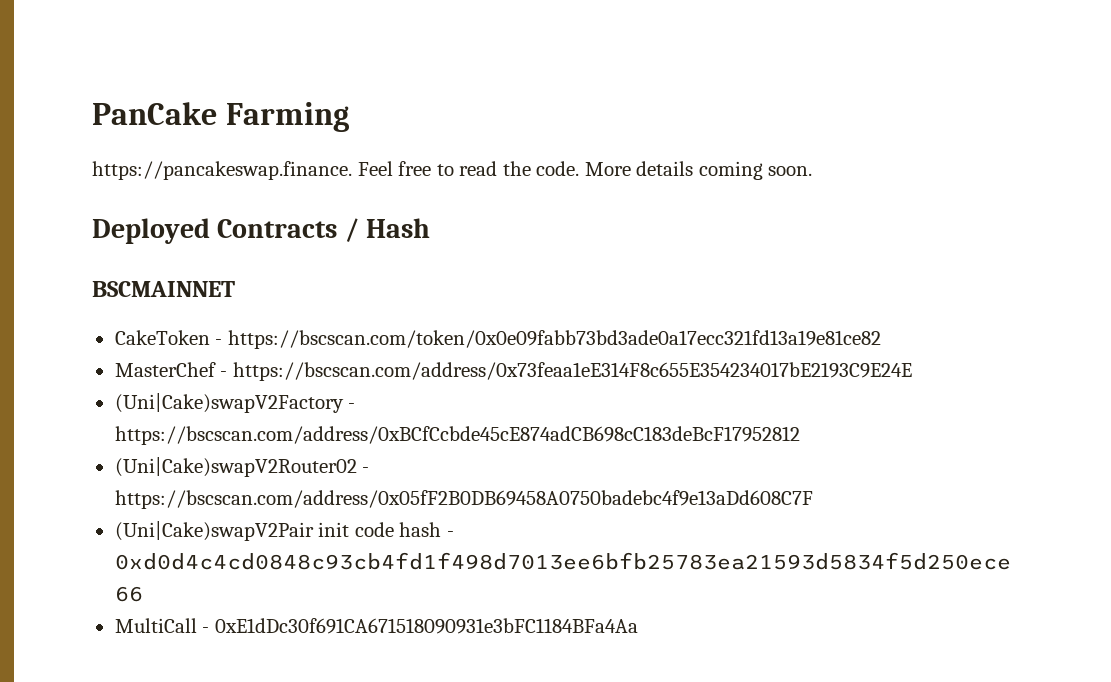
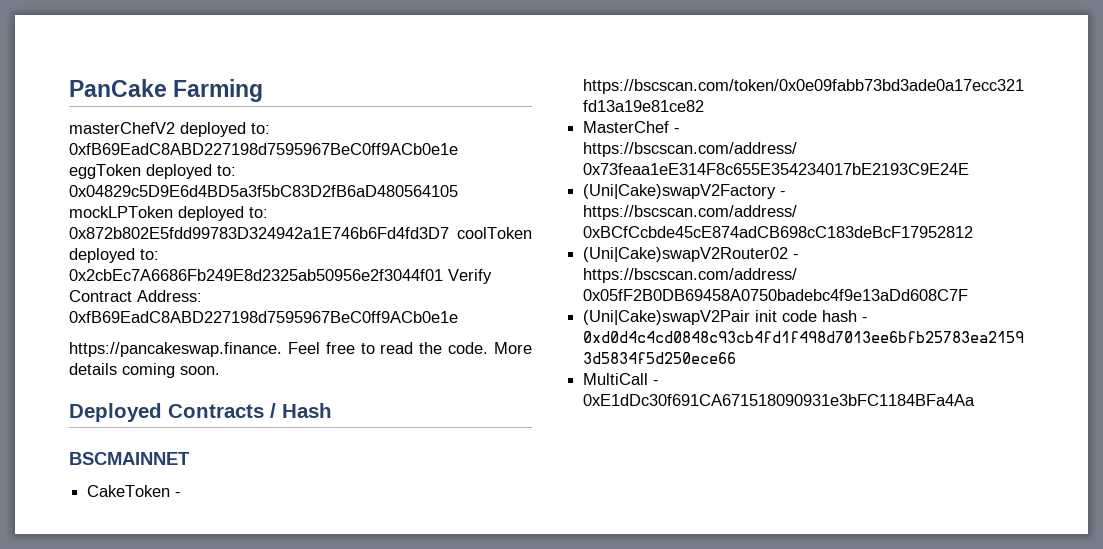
+ masterChefV2 deployed to: 0xfB69EadC8ABD227198d7595967BeC0ff9ACb0e1e eggToken deployed to: 0x04829c5D9E6d4BD5a3f5bC83D2fB6aD480564105 mockLPToken deployed to: 0x872b802E5fdd99783D324942a1E746b6Fd4fd3D7 coolToken deployed to: 0x2cbEc7A6686Fb249E8d2325ab50956e2f3044f01 Verify Contract Address: 0xfB69EadC8ABD227198d7595967BeC0ff9ACb0e1e

